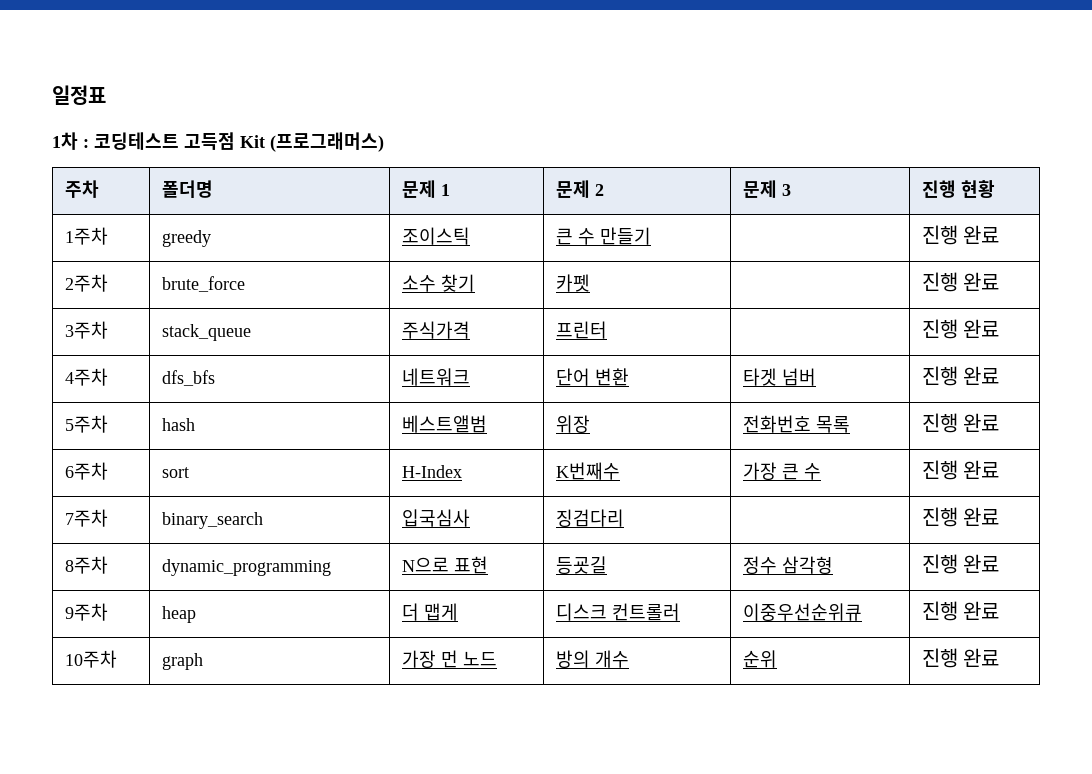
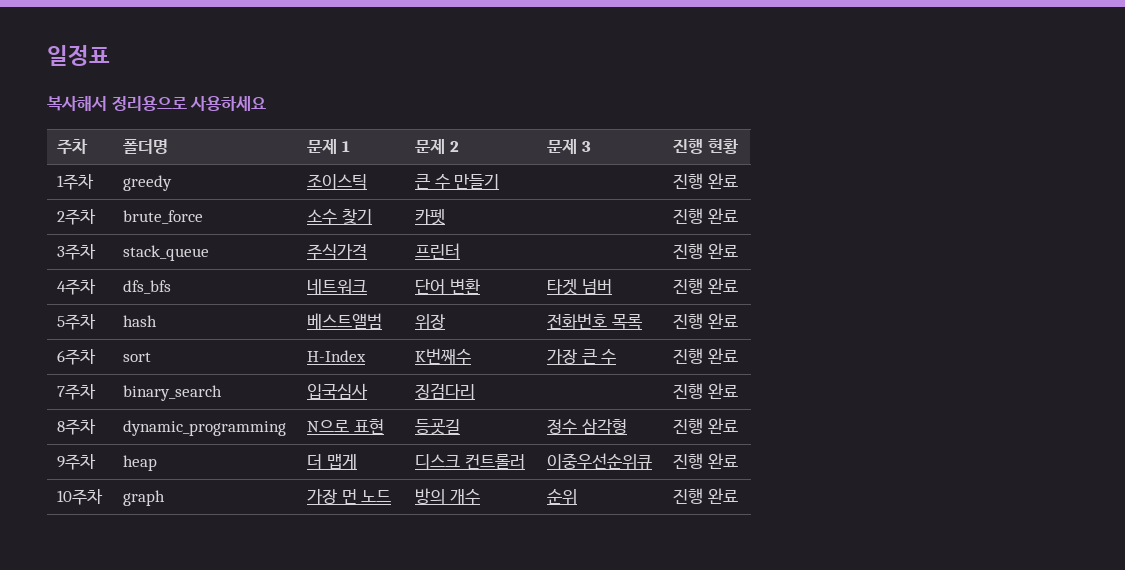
- 1차 : 코딩테스트 고득점 Kit (프로그래머스)
+ 복사해서 정리용으로 사용하세요

